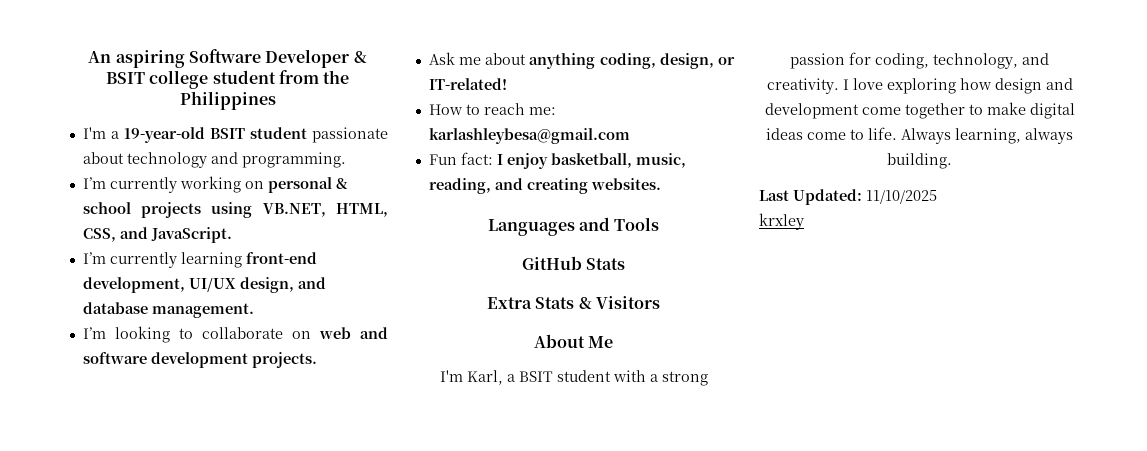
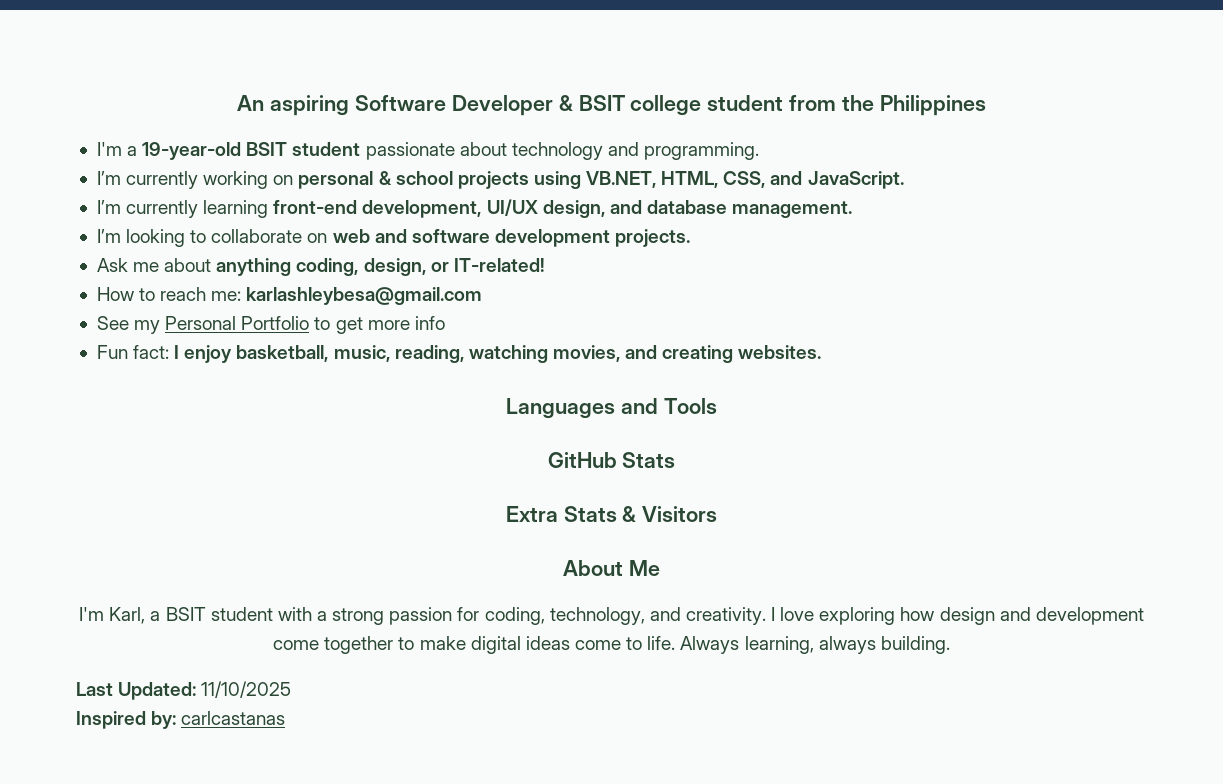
+ See my Personal Portfolio to get more info
- Fun fact: I enjoy basketball, music, reading, and creating websites.
+ Fun fact: I enjoy basketball, music, reading, watching movies, and creating websites.
- krxley
+ Inspired by: carlcastanas

